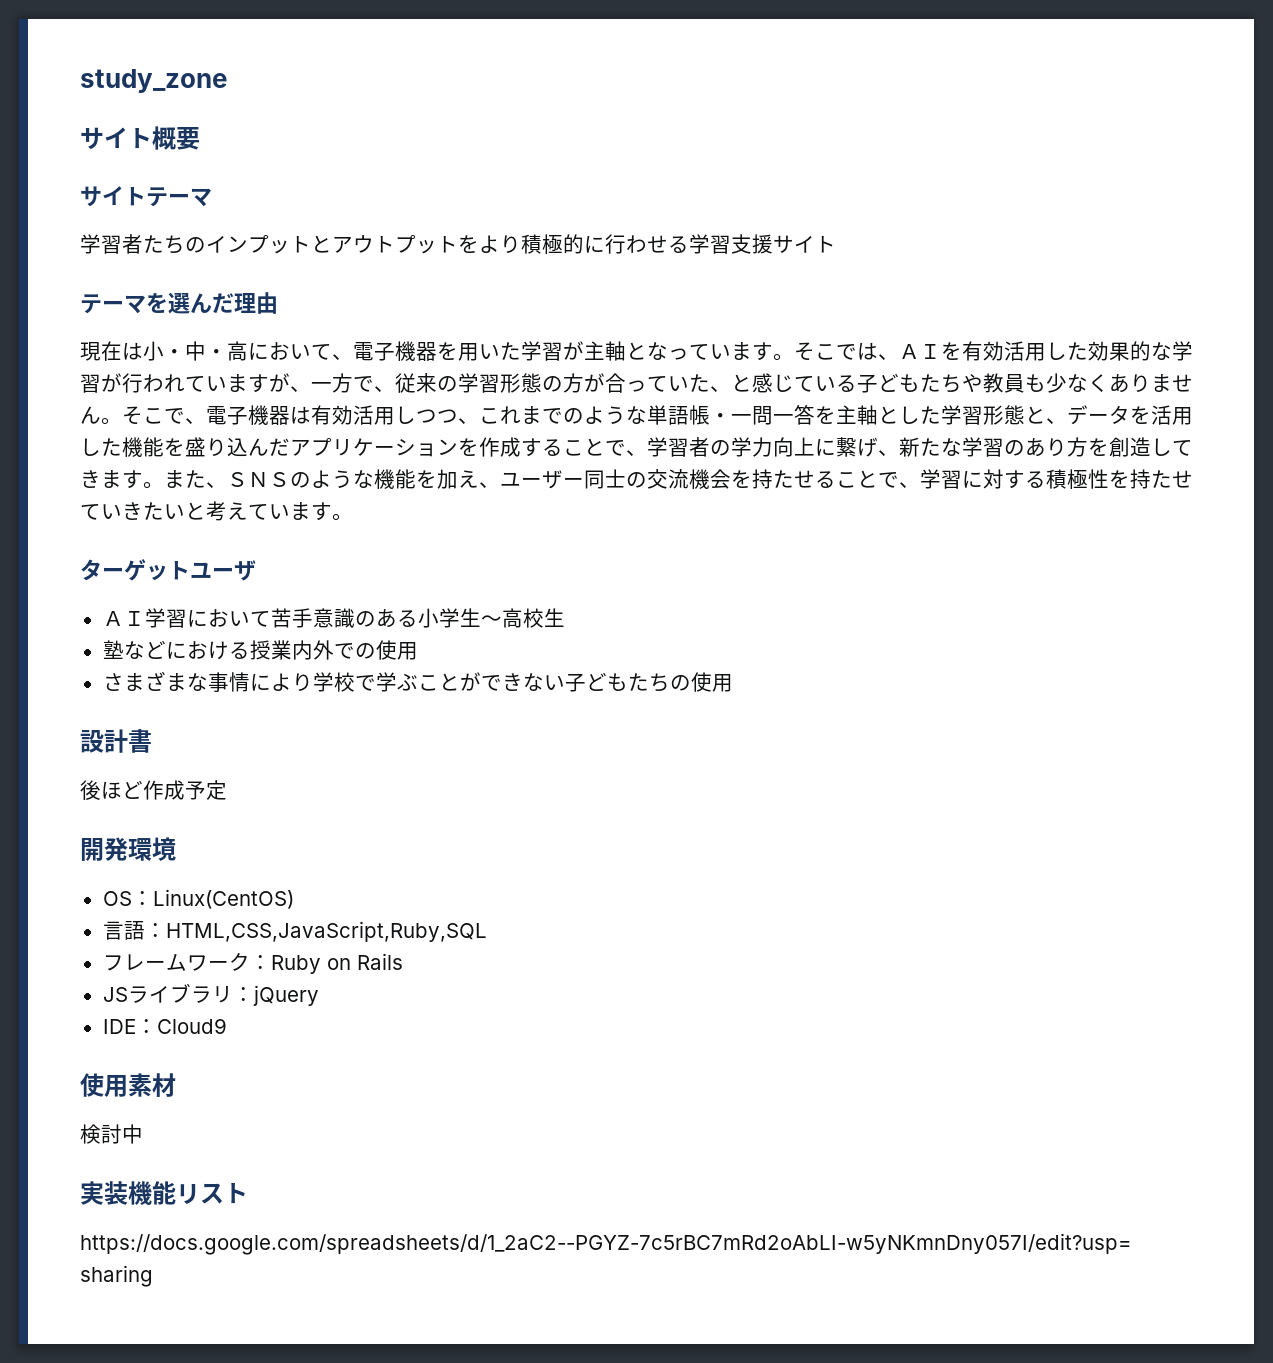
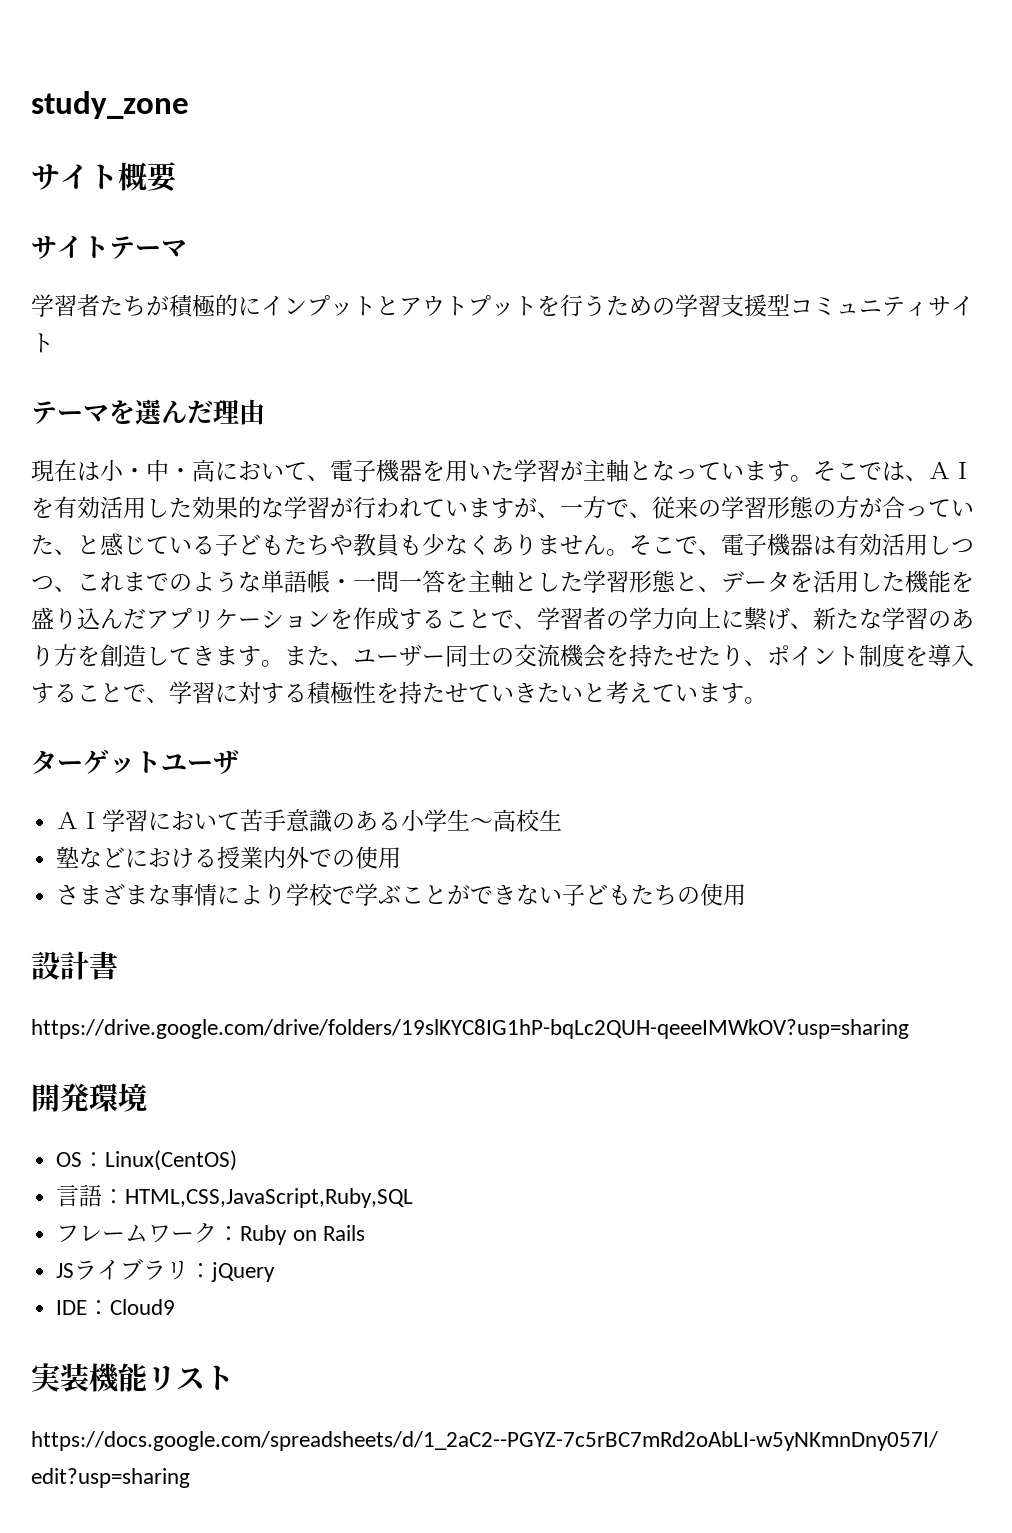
- 学習者たちのインプットとアウトプットをより積極的に行わせる学習支援サイト
+ 学習者たちが積極的にインプットとアウトプットを行うための学習支援型コミュニティサイト
- また、ＳＮＳのような機能を加え、ユーザー同士の交流機会を持たせることで、学習に対する積極性を持たせていきたいと考えています。
+ また、ユーザー同士の交流機会を持たせたり、ポイント制度を導入することで、学習に対する積極性を持たせていきたいと考えています。
- 後ほど作成予定
+ https://drive.google.com/drive/folders/19slKYC8IG1hP-bqLc2QUH-qeeeIMWkOV?usp=sharing
- 使用素材
- 検討中

